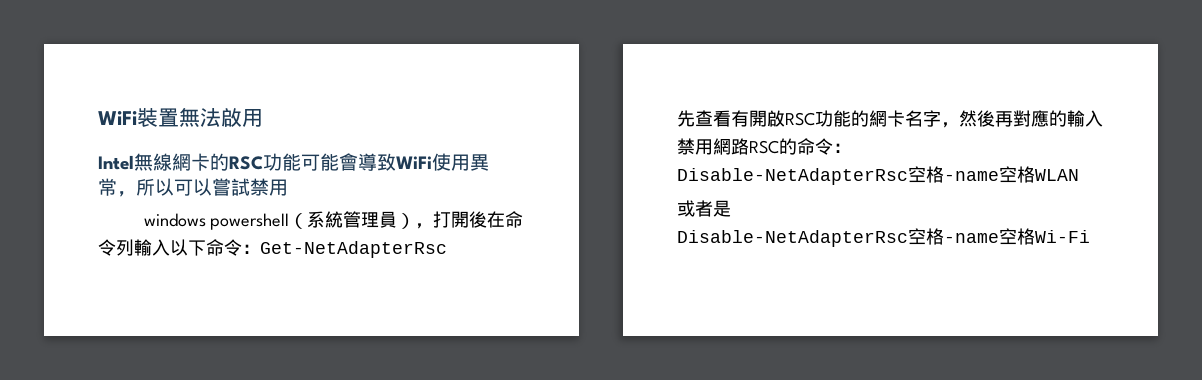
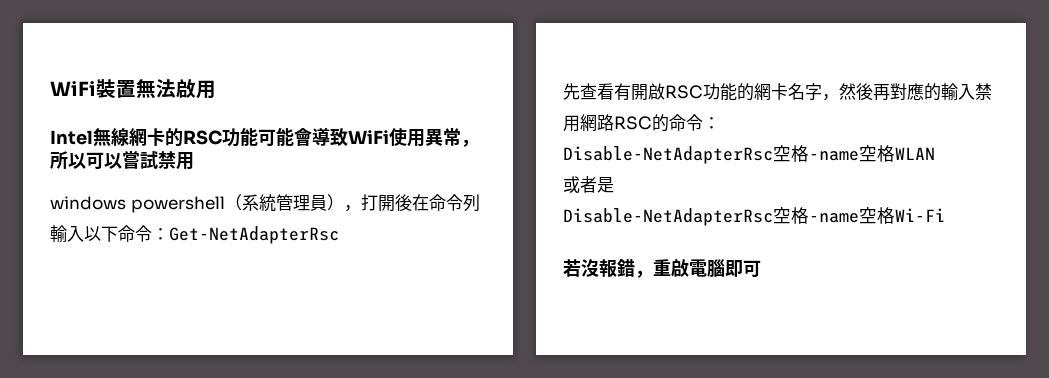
+ 若沒報錯，重啟電腦即可

